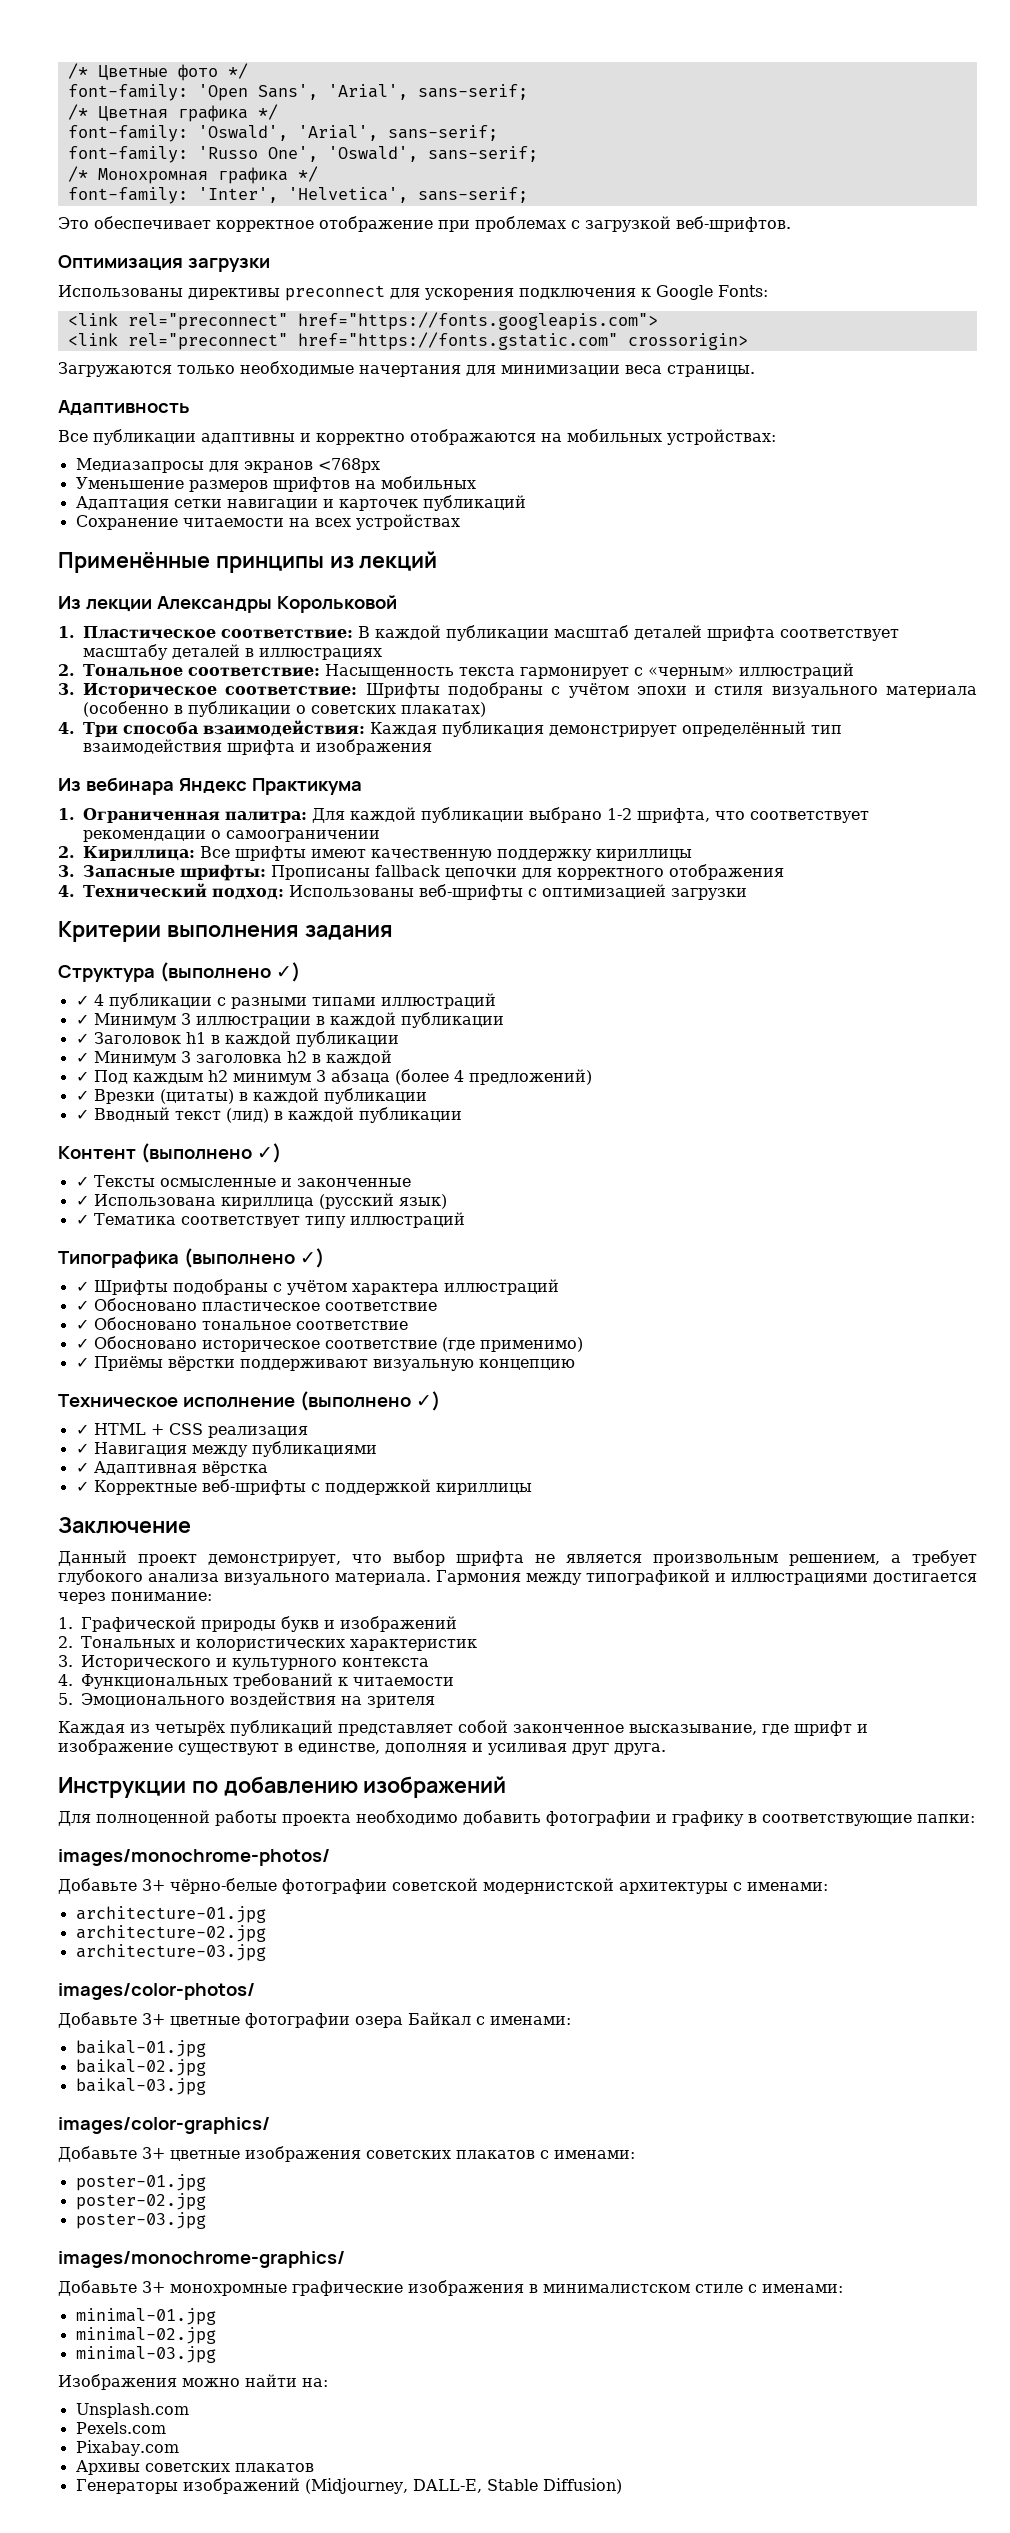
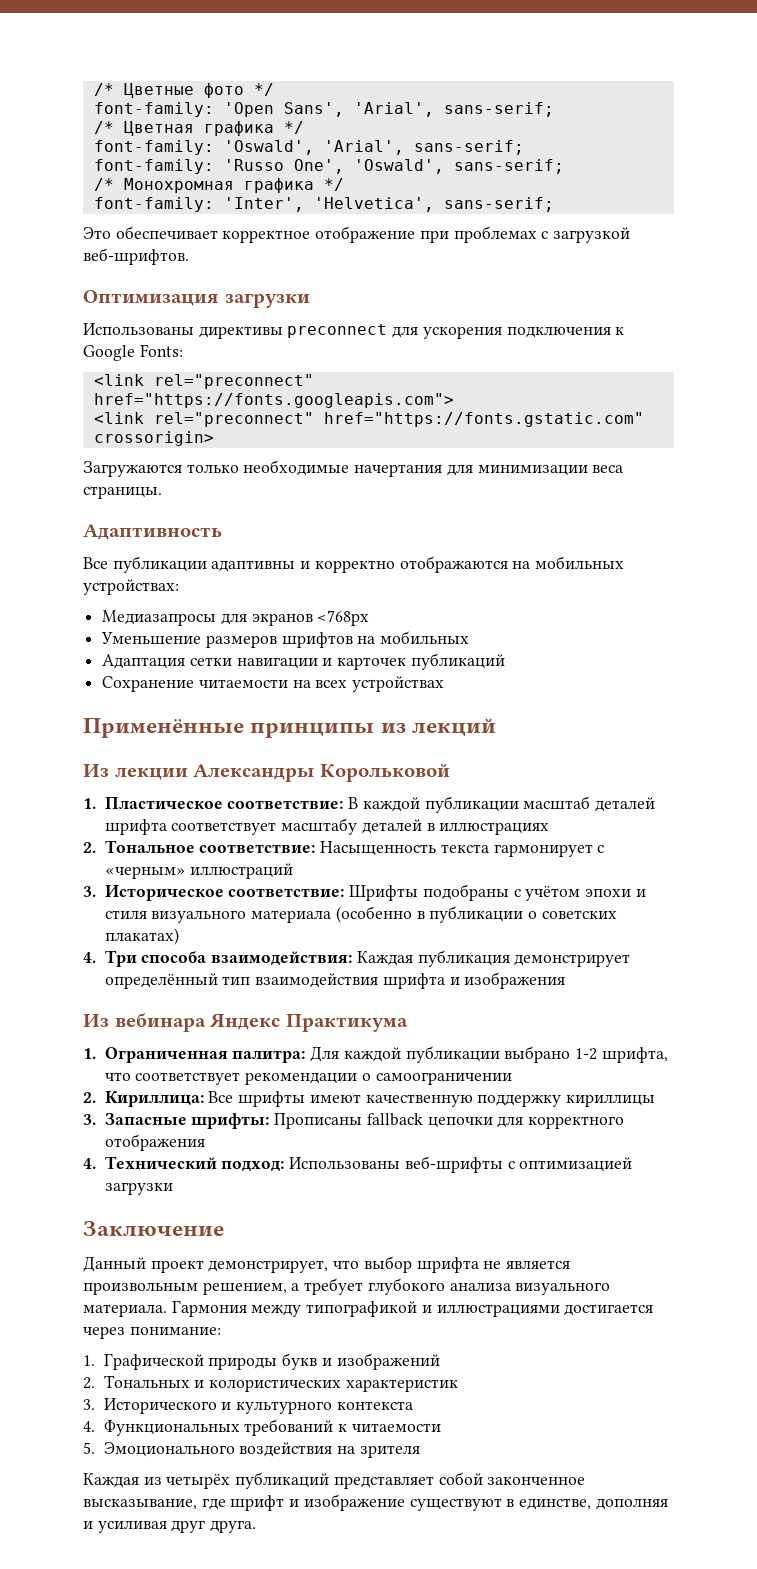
- Критерии выполнения задания
- Структура (выполнено ✓)
- ✓ 4 публикации с разными типами иллюстраций
- ✓ Минимум 3 иллюстрации в каждой публикации
- ✓ Заголовок h1 в каждой публикации
- ✓ Минимум 3 заголовка h2 в каждой
- ✓ Под каждым h2 минимум 3 абзаца (более 4 предложений)
- ✓ Врезки (цитаты) в каждой публикации
- ✓ Вводный текст (лид) в каждой публикации
- Контент (выполнено ✓)
- ✓ Тексты осмысленные и законченные
- ✓ Использована кириллица (русский язык)
- ✓ Тематика соответствует типу иллюстраций
- Типографика (выполнено ✓)
- ✓ Шрифты подобраны с учётом характера иллюстраций
- ✓ Обосновано пластическое соответствие
- ✓ Обосновано тональное соответствие
- ✓ Обосновано историческое соответствие (где применимо)
- ✓ Приёмы вёрстки поддерживают визуальную концепцию
- Техническое исполнение (выполнено ✓)
- ✓ HTML + CSS реализация
- ✓ Навигация между публикациями
- ✓ Адаптивная вёрстка
- ✓ Корректные веб-шрифты с поддержкой кириллицы
- Инструкции по добавлению изображений
- Для полноценной работы проекта необходимо добавить фотографии и графику в соответствующие папки:
- images/monochrome-photos/
- Добавьте 3+ чёрно-белые фотографии советской модернистской архитектуры с именами:
- architecture-01.jpg
- architecture-02.jpg
- architecture-03.jpg
- images/color-photos/
- Добавьте 3+ цветные фотографии озера Байкал с именами:
- baikal-01.jpg
- baikal-02.jpg
- baikal-03.jpg
- images/color-graphics/
- Добавьте 3+ цветные изображения советских плакатов с именами:
- poster-01.jpg
- poster-02.jpg
- poster-03.jpg
- images/monochrome-graphics/
- Добавьте 3+ монохромные графические изображения в минималистском стиле с именами:
- minimal-01.jpg
- minimal-02.jpg
- minimal-03.jpg
- Изображения можно найти на:
- Unsplash.com
- Pexels.com
- Pixabay.com
- Архивы советских плакатов
- Генераторы изображений (Midjourney, DALL-E, Stable Diffusion)

